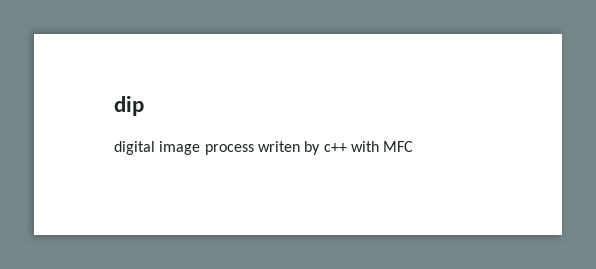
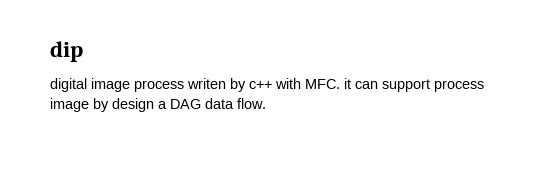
- digital image process writen by c++ with MFC
+ digital image process writen by c++ with MFC. it can support process image by design a DAG data flow.

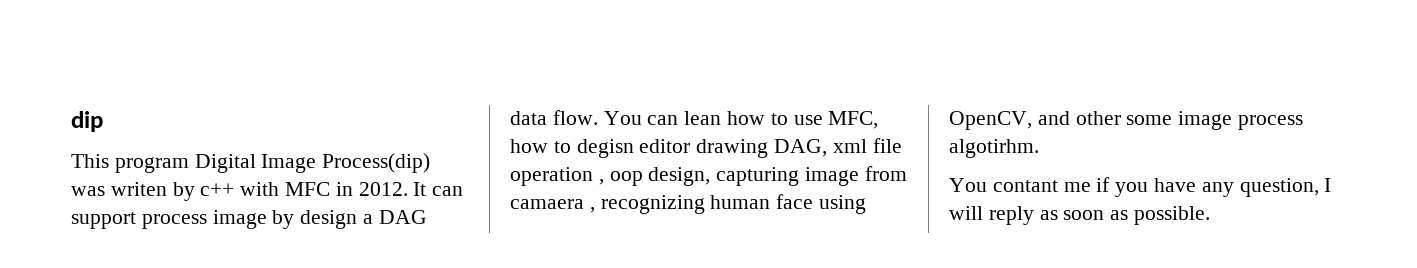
- digital image process writen by c++ with MFC. it can support process image by design a DAG data flow.
+ This program Digital Image Process(dip) was writen by c++ with MFC in 2012. It can support process image by design a DAG data flow.
+ You can lean how to use MFC, how to degisn editor drawing DAG, xml file operation , oop design, capturing image from camaera , recognizing human face using OpenCV, and other some image process algotirhm.
+ You contant me if you have any question, I will reply as soon as possible.

